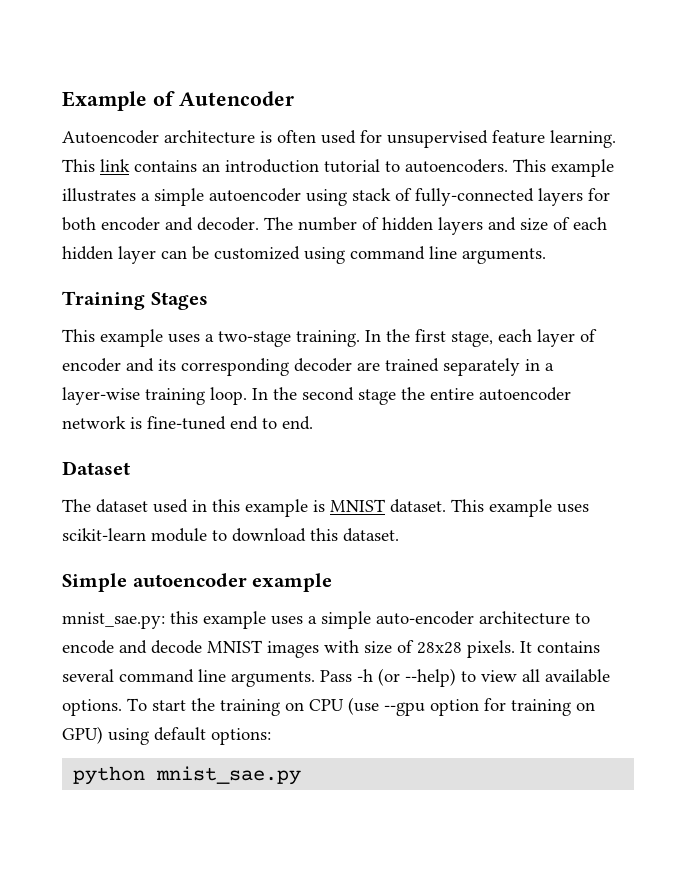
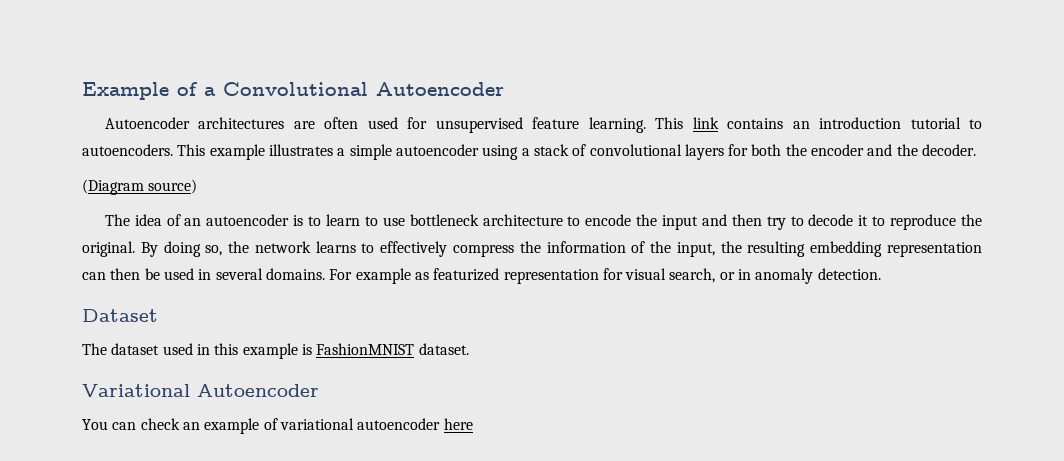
- Example of Autencoder
- Autoencoder architecture is often used for unsupervised feature learning.
+ Example of a Convolutional Autoencoder
+ Autoencoder architectures are often used for unsupervised feature learning.
- This example illustrates a simple autoencoder using stack of fully-connected layers for both encoder and decoder. The number of hidden layers and size of each hidden layer can be customized using command line arguments.
- Training Stages
- This example uses a two-stage training. In the first stage, each layer of encoder and its corresponding decoder are trained separately in a layer-wise training loop. In the second stage the entire autoencoder network is fine-tuned end to end.
+ This example illustrates a simple autoencoder using a stack of convolutional layers for both the encoder and the decoder.
+ (Diagram source)
+ The idea of an autoencoder is to learn to use bottleneck architecture to encode the input and then try to decode it to reproduce the original. By doing so, the network learns to effectively compress the information of the input, the resulting embedding representation can then be used in several domains. For example as featurized representation for visual search, or in anomaly detection.
- The dataset used in this example is MNIST dataset. This example uses scikit-learn module to download this dataset.
- Simple autoencoder example
- mnist_sae.py: this example uses a simple auto-encoder architecture to encode and decode MNIST images with size of 28x28 pixels. It contains several command line arguments. Pass -h (or --help) to view all available options. To start the training on CPU (use --gpu option for training on GPU) using default options:
- python mnist_sae.py
+ The dataset used in this example is FashionMNIST dataset.
+ Variational Autoencoder
+ You can check an example of variational autoencoder here

